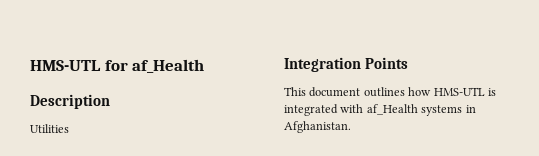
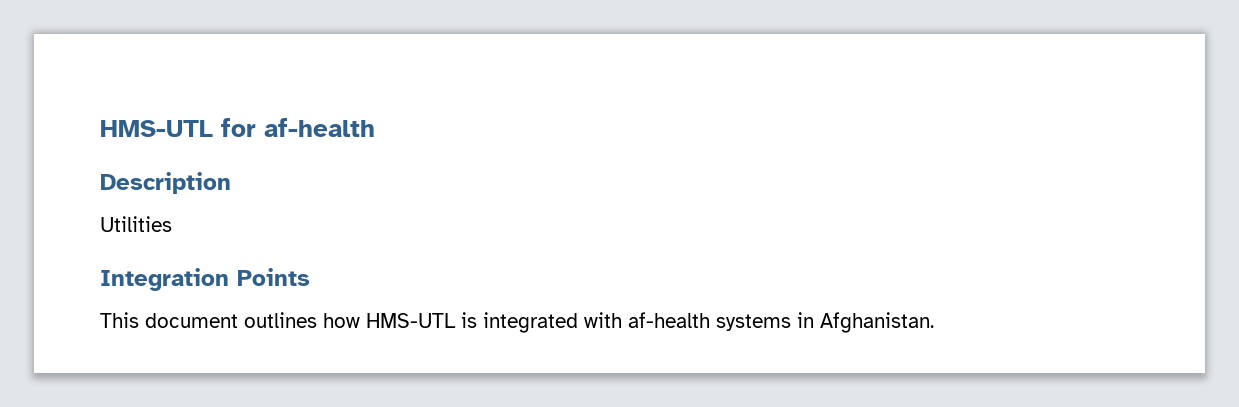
- HMS-UTL for af_Health
+ HMS-UTL for af-health
- This document outlines how HMS-UTL is integrated with af_Health systems in Afghanistan.
+ This document outlines how HMS-UTL is integrated with af-health systems in Afghanistan.

